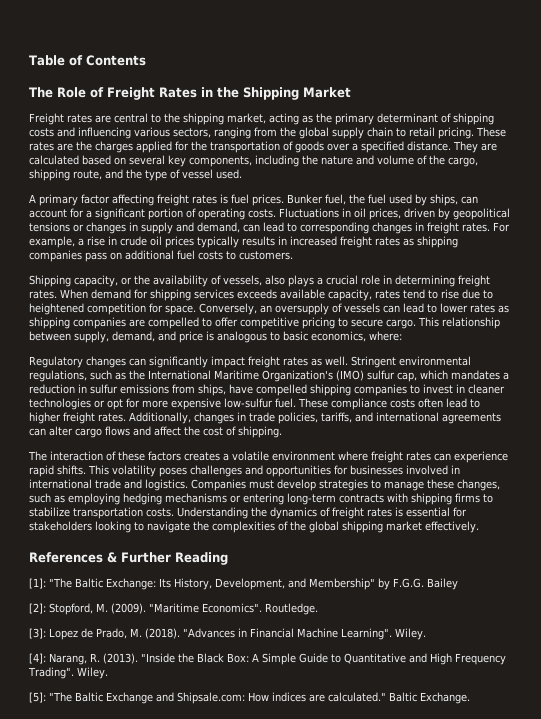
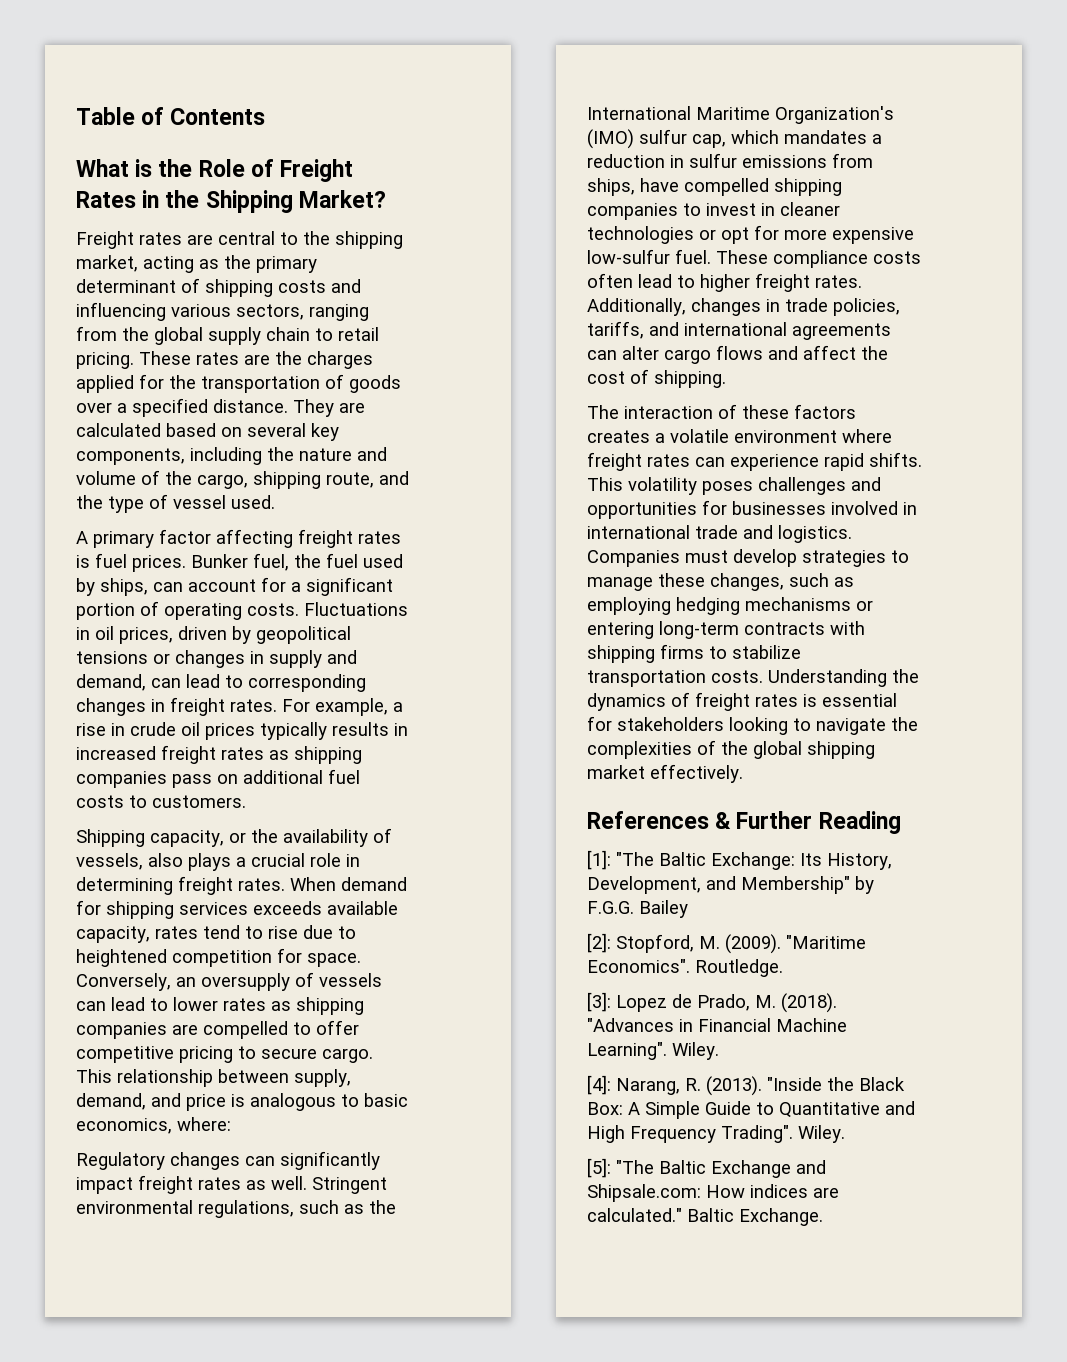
- The Role of Freight Rates in the Shipping Market
+ What is the Role of Freight Rates in the Shipping Market?

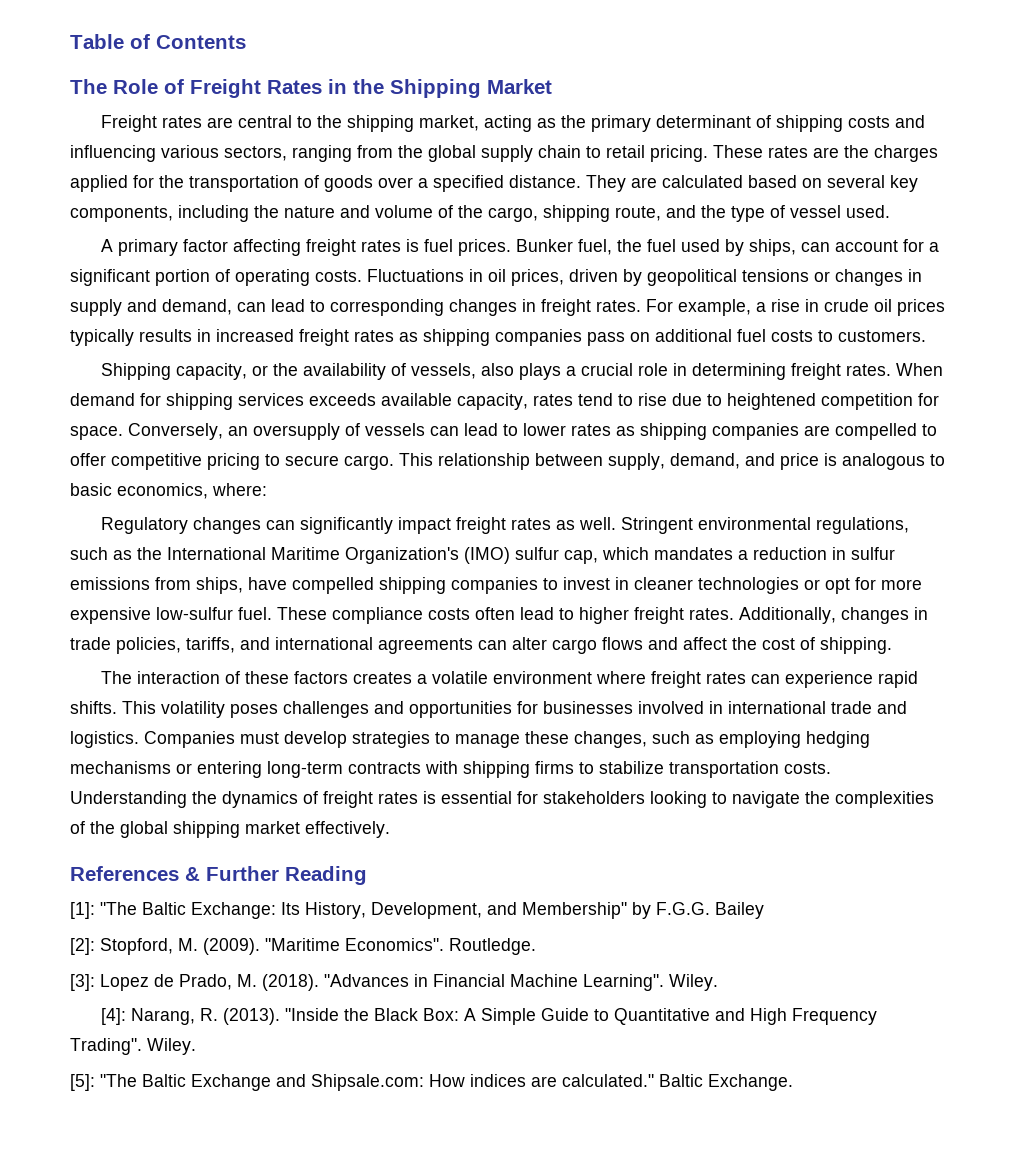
- What is the Role of Freight Rates in the Shipping Market?
+ The Role of Freight Rates in the Shipping Market

